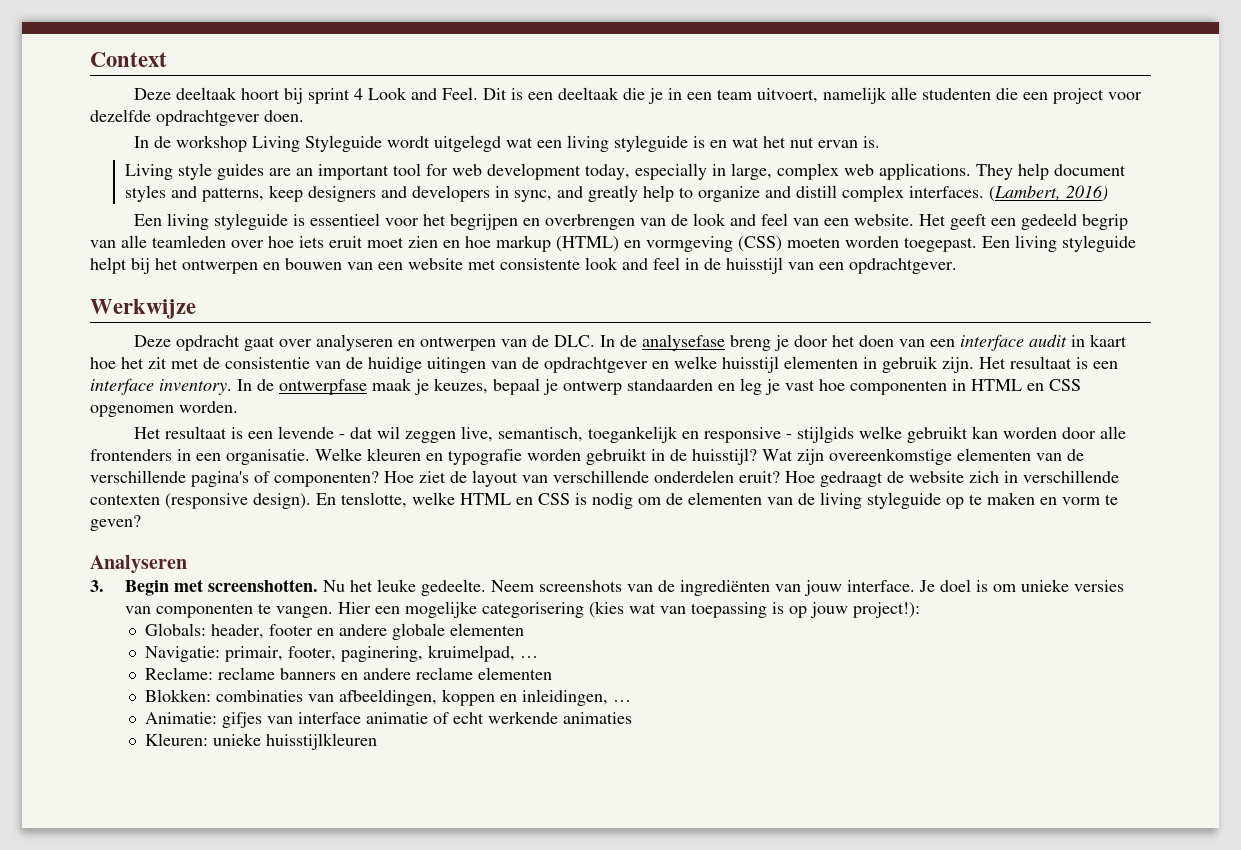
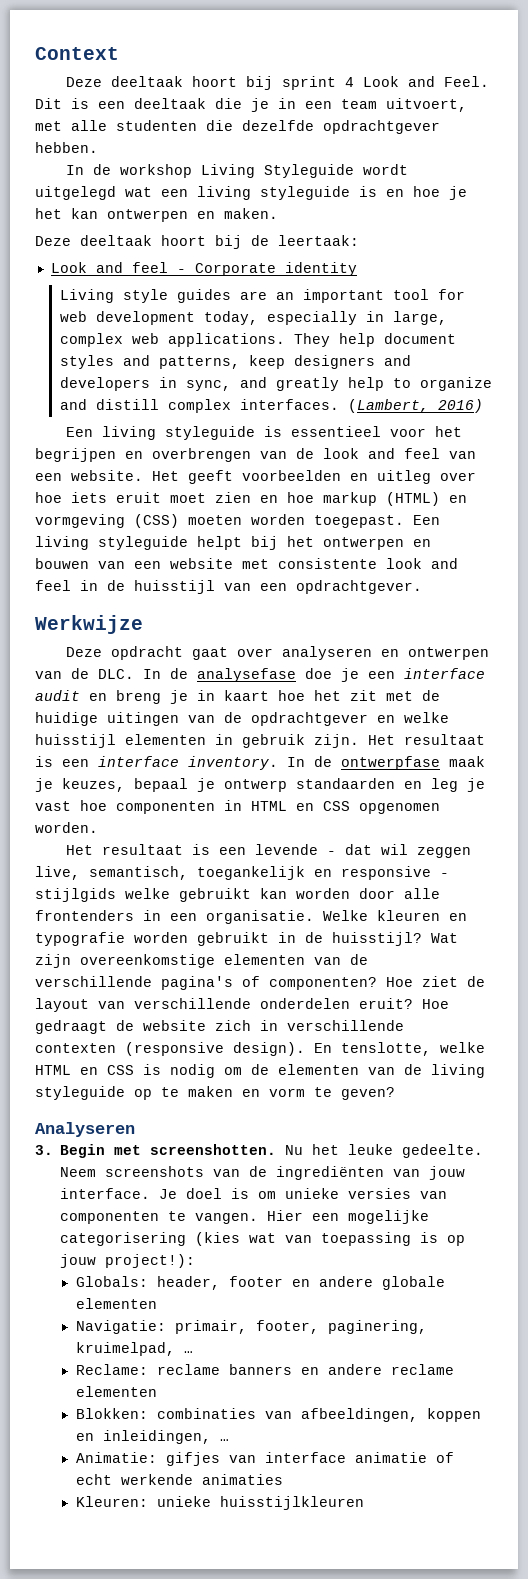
- Dit is een deeltaak die je in een team uitvoert, namelijk alle studenten die een project voor dezelfde opdrachtgever doen.
+ Dit is een deeltaak die je in een team uitvoert, met alle studenten die dezelfde opdrachtgever hebben.
- In de workshop Living Styleguide wordt uitgelegd wat een living styleguide is en wat het nut ervan is.
+ In de workshop Living Styleguide wordt uitgelegd wat een living styleguide is en hoe je het kan ontwerpen en maken.
+ Deze deeltaak hoort bij de leertaak:
+ Look and feel - Corporate identity
- Het geeft een gedeeld begrip van alle teamleden over hoe iets eruit moet zien en hoe markup (HTML) en vormgeving (CSS) moeten worden toegepast.
+ Het geeft voorbeelden en uitleg over hoe iets eruit moet zien en hoe markup (HTML) en vormgeving (CSS) moeten worden toegepast.
- Deze opdracht gaat over analyseren en ontwerpen van de DLC. In de analysefase breng je door het doen van een interface audit in kaart hoe het zit met de consistentie van de huidige uitingen van de opdrachtgever en welke huisstijl elementen in gebruik zijn.
+ Deze opdracht gaat over analyseren en ontwerpen van de DLC. In de analysefase doe je een interface audit en breng je in kaart hoe het zit met de huidige uitingen van de opdrachtgever en welke huisstijl elementen in gebruik zijn.

